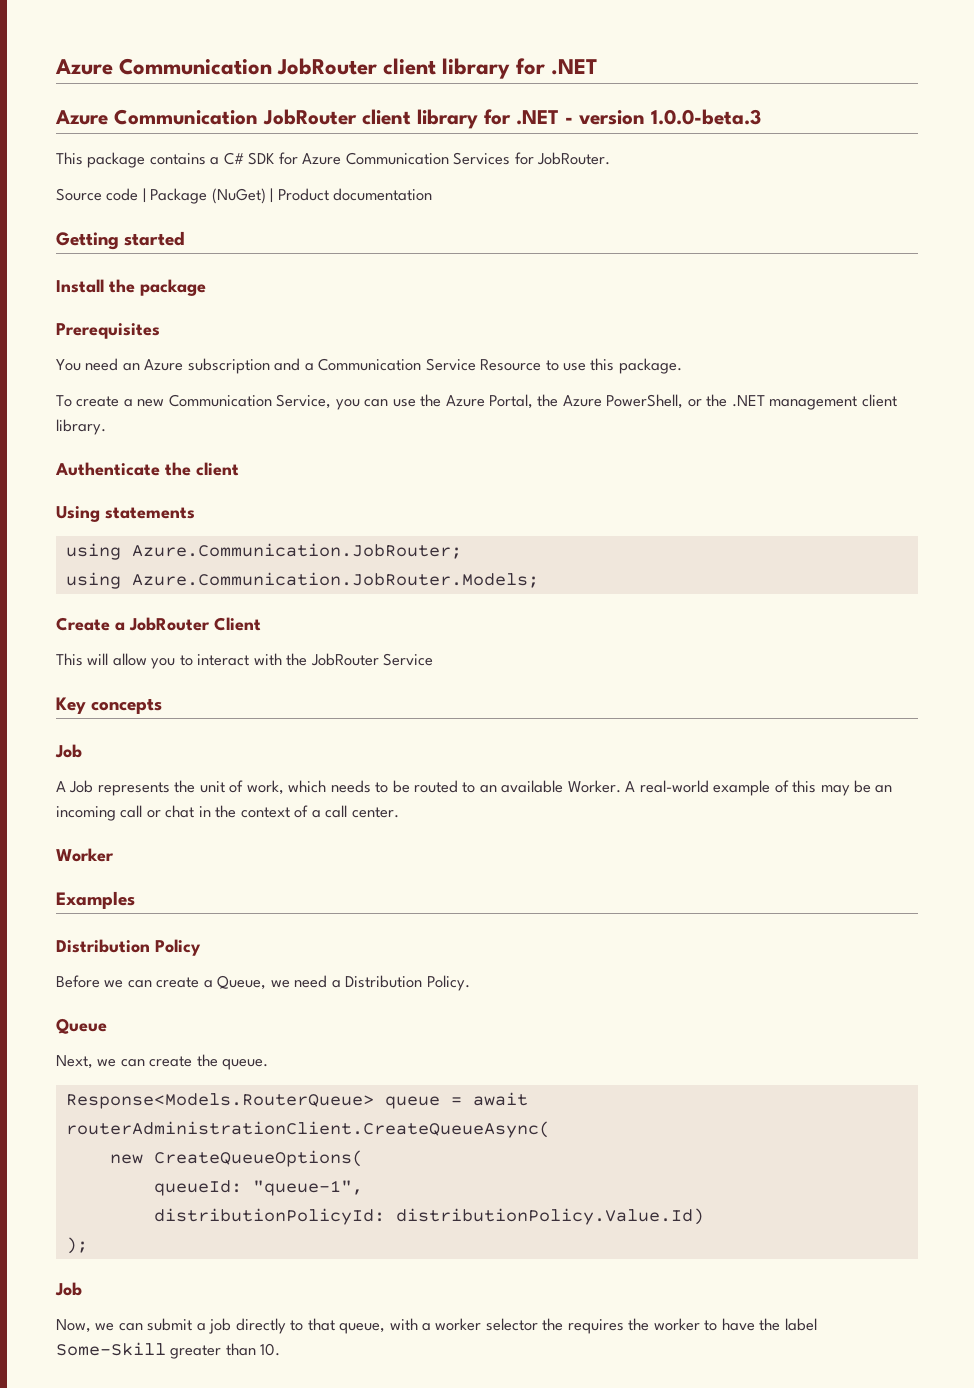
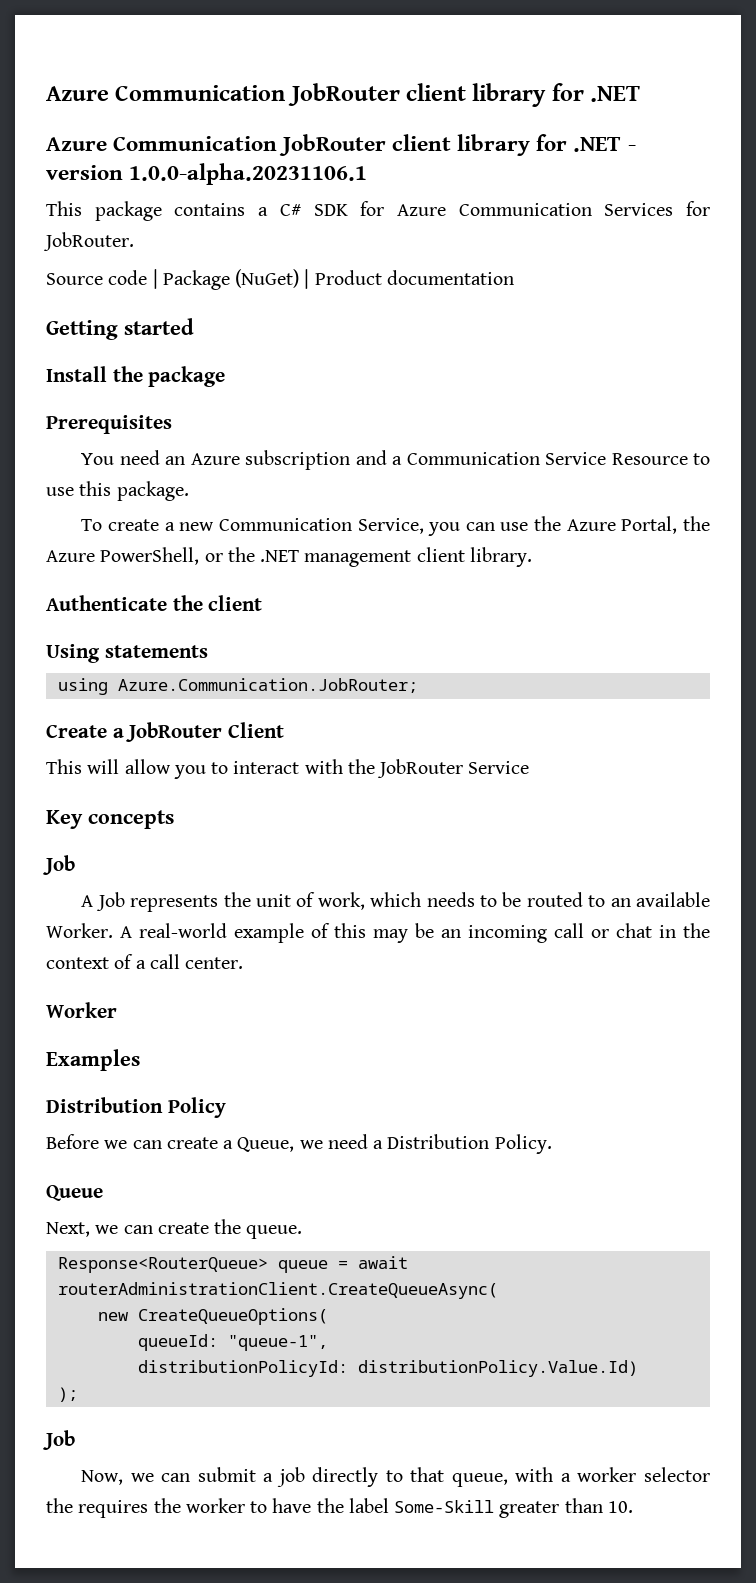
- Azure Communication JobRouter client library for .NET - version 1.0.0-beta.3
+ Azure Communication JobRouter client library for .NET - version 1.0.0-alpha.20231106.1
- using Azure.Communication.JobRouter.Models;
- Response<Models.RouterQueue> queue = await routerAdministrationClient.CreateQueueAsync(
+ Response<RouterQueue> queue = await routerAdministrationClient.CreateQueueAsync(

